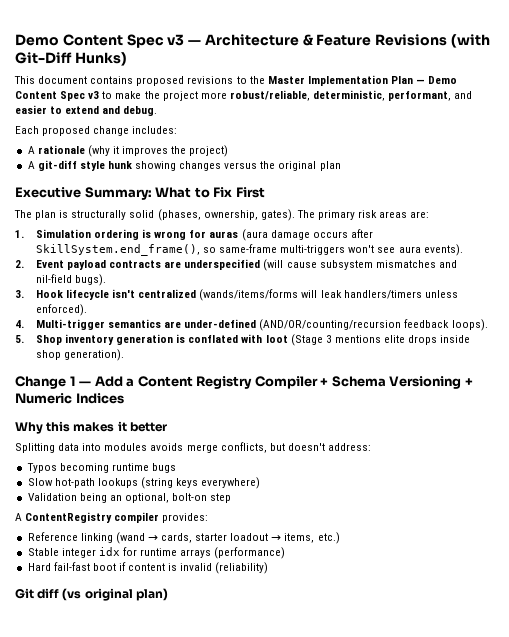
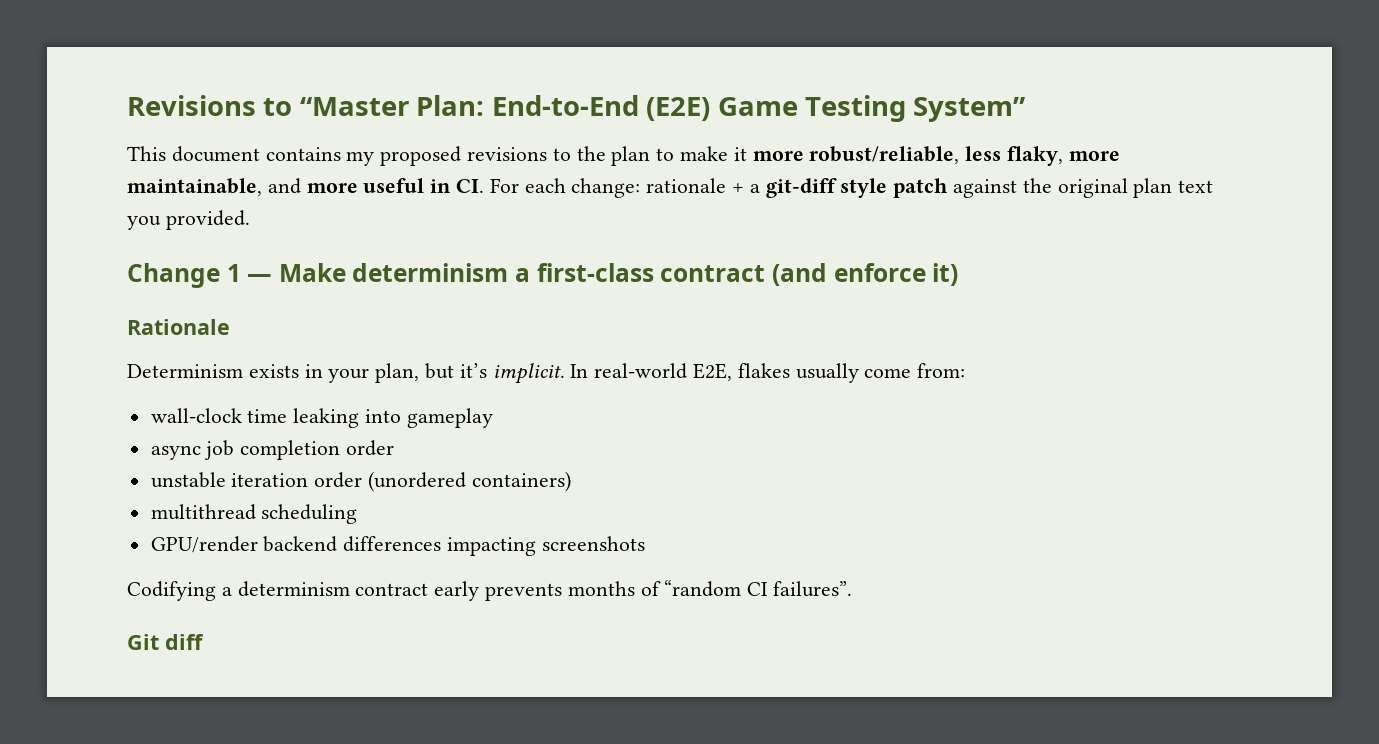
- Demo Content Spec v3 — Architecture & Feature Revisions (with Git-Diff Hunks)
+ Revisions to “Master Plan: End-to-End (E2E) Game Testing System”
- This document contains proposed revisions to the Master Implementation Plan — Demo Content Spec v3 to make the project more robust/reliable, deterministic, performant, and easier to extend and debug.
- Each proposed change includes:
- A rationale (why it improves the project)
- A git-diff style hunk showing changes versus the original plan
- Executive Summary: What to Fix First
- The plan is structurally solid (phases, ownership, gates). The primary risk areas are:
- 1. Simulation ordering is wrong for auras (aura damage occurs after SkillSystem.end_frame(), so same-frame multi-triggers won't see aura events).
- 2. Event payload contracts are underspecified (will cause subsystem mismatches and nil-field bugs).
- 3. Hook lifecycle isn't centralized (wands/items/forms will leak handlers/timers unless enforced).
- 4. Multi-trigger semantics are under-defined (AND/OR/counting/recursion feedback loops).
- 5. Shop inventory generation is conflated with loot (Stage 3 mentions elite drops inside shop generation).
- Change 1 — Add a Content Registry Compiler + Schema Versioning + Numeric Indices
- Why this makes it better
- Splitting data into modules avoids merge conflicts, but doesn't address:
- Typos becoming runtime bugs
- Slow hot-path lookups (string keys everywhere)
- Validation being an optional, bolt-on step
- A ContentRegistry compiler provides:
- Reference linking (wand → cards, starter loadout → items, etc.)
- Stable integer idx for runtime arrays (performance)
- Hard fail-fast boot if content is invalid (reliability)
+ This document contains my proposed revisions to the plan to make it more robust/reliable, less flaky, more maintainable, and more useful in CI. For each change: rationale + a git-diff style patch against the original plan text you provided.
+ Change 1 — Make determinism a first-class contract (and enforce it)
+ Rationale
+ Determinism exists in your plan, but it’s implicit. In real-world E2E, flakes usually come from:
+ wall-clock time leaking into gameplay
+ async job completion order
+ unstable iteration order (unordered containers)
+ multithread scheduling
+ GPU/render backend differences impacting screenshots
+ Codifying a determinism contract early prevents months of “random CI failures”.
- Git diff (vs original plan)
+ Git diff

